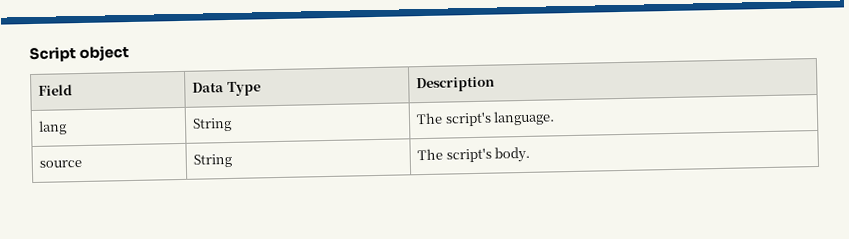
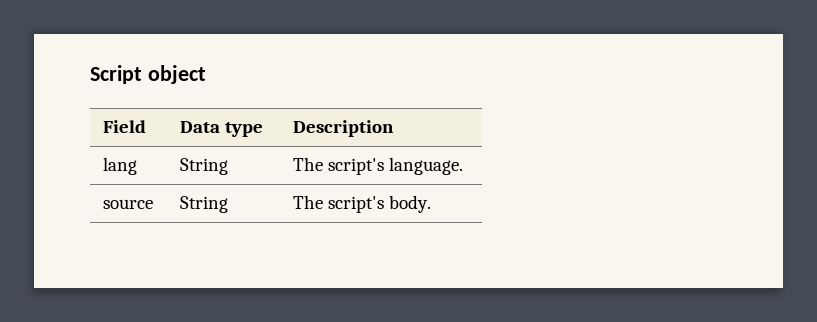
- Field | Data Type | Description
+ Field | Data type | Description

